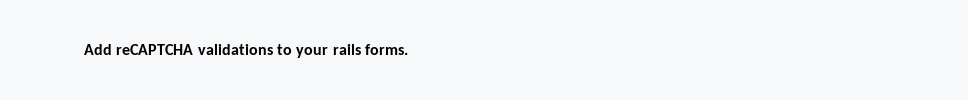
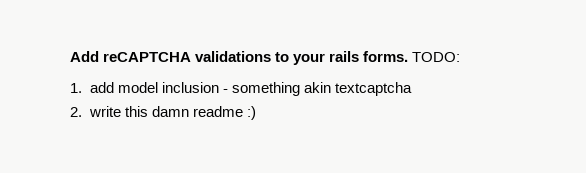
+ TODO:
+ 1. add model inclusion - something akin textcaptcha
+ 2. write this damn readme :)

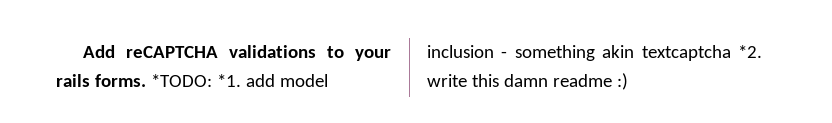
- TODO:
- 1. add model inclusion - something akin textcaptcha
- 2. write this damn readme :)
+ *TODO: *1. add model inclusion - something akin textcaptcha *2. write this damn readme :)

